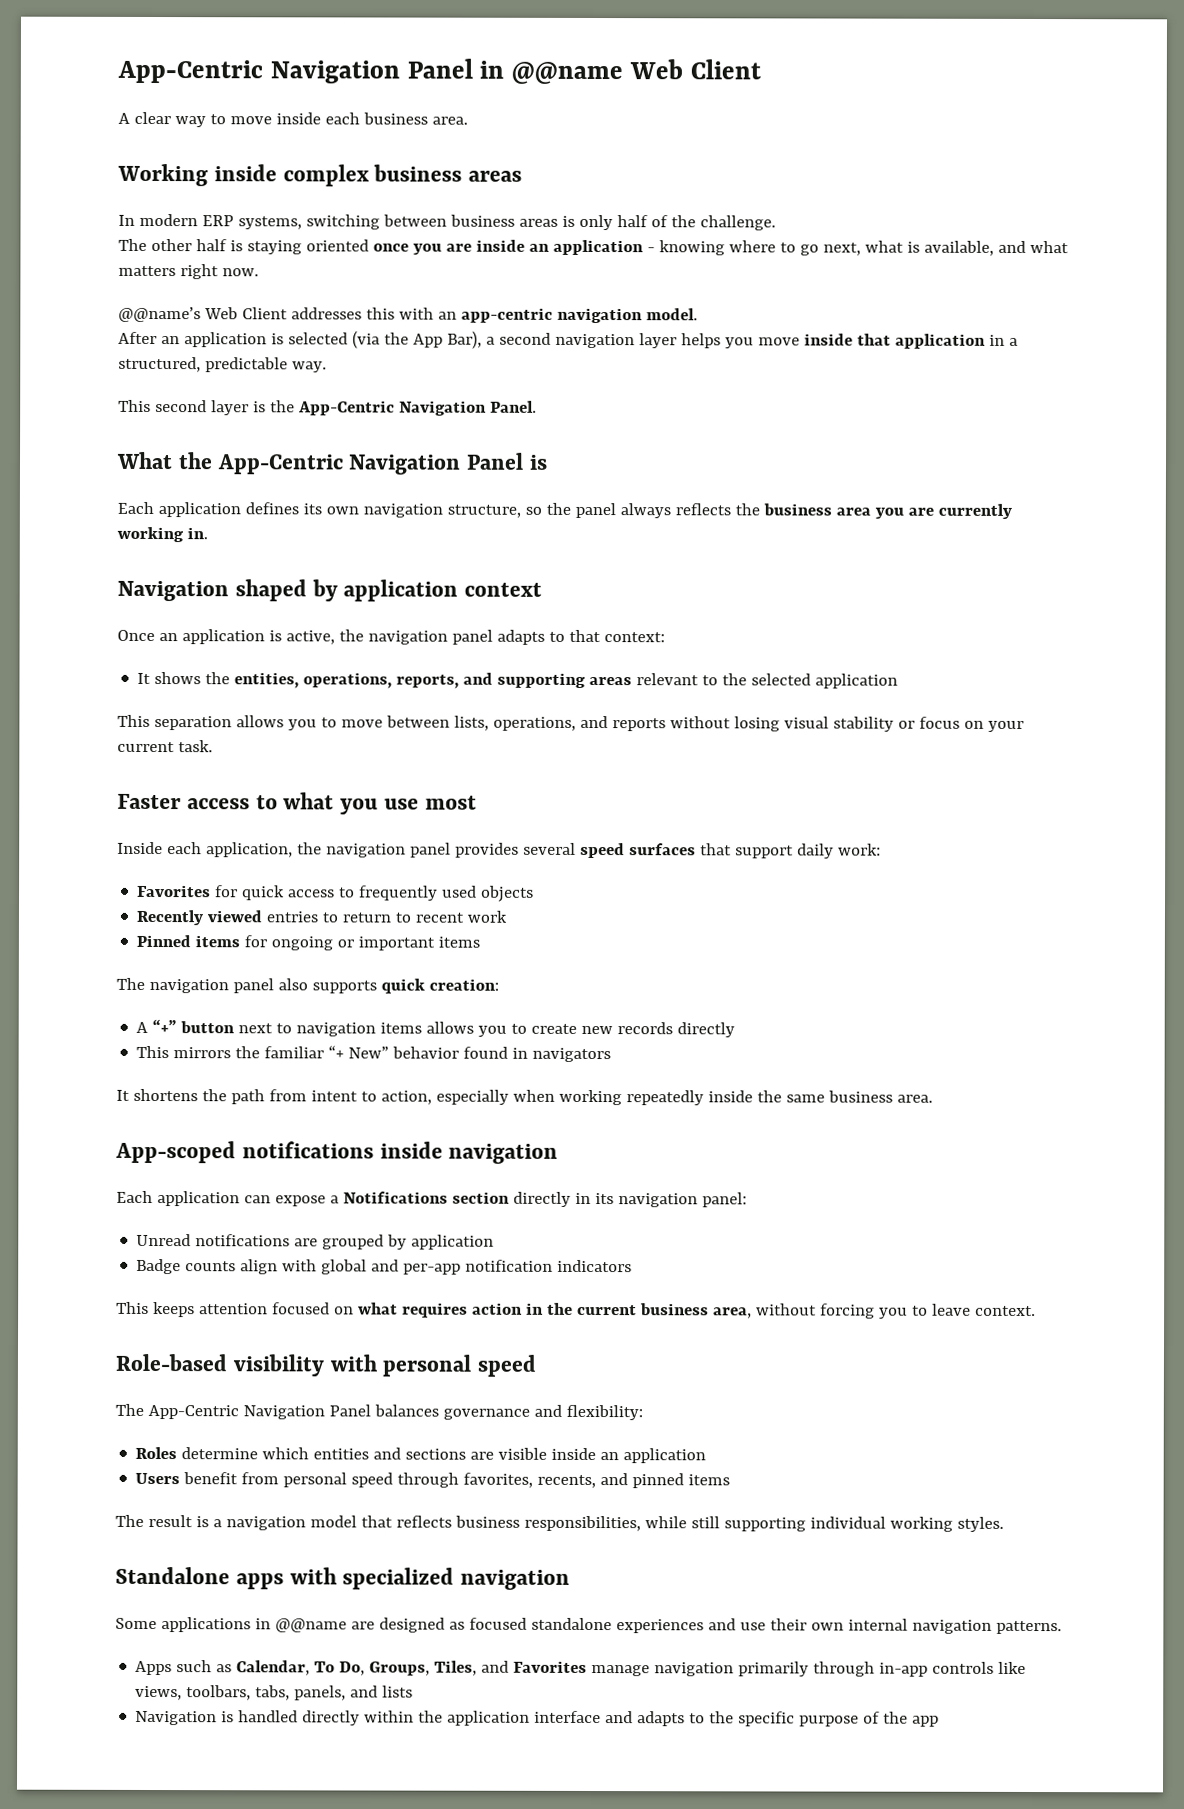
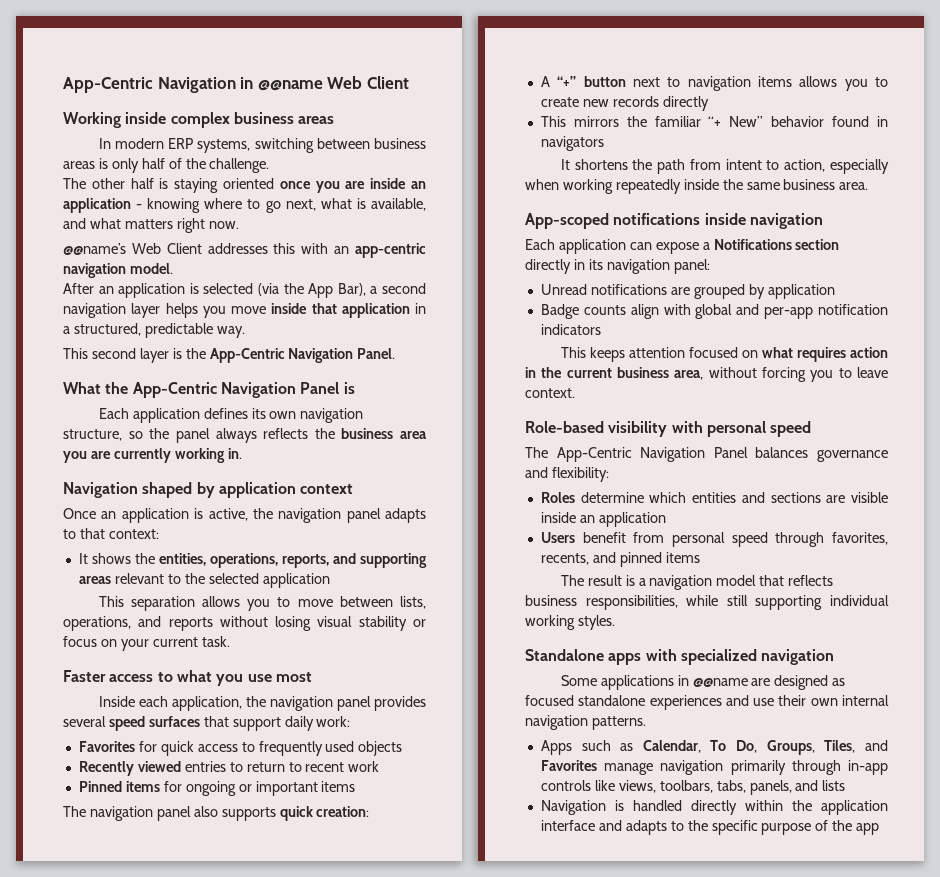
- App-Centric Navigation Panel in @@name Web Client
+ App-Centric Navigation in @@name Web Client
- A clear way to move inside each business area.

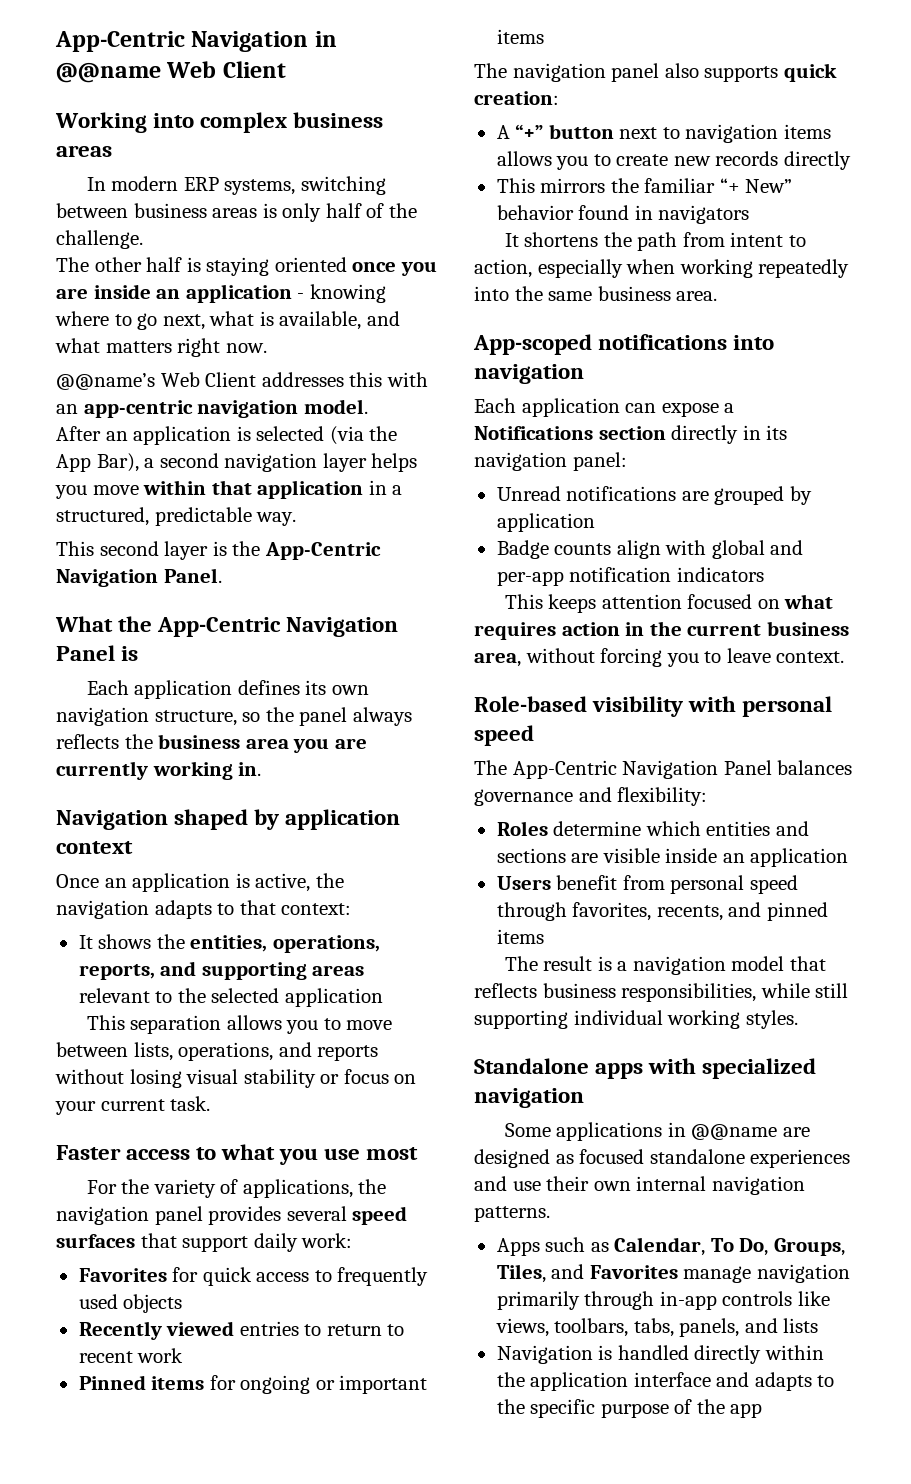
- Working inside complex business areas
+ Working into complex business areas
- After an application is selected (via the App Bar), a second navigation layer helps you move inside that application in a structured, predictable way.
+ After an application is selected (via the App Bar), a second navigation layer helps you move within that application in a structured, predictable way.
- Once an application is active, the navigation panel adapts to that context:
+ Once an application is active, the navigation adapts to that context:
- Inside each application, the navigation panel provides several speed surfaces that support daily work:
+ For the variety of applications, the navigation panel provides several speed surfaces that support daily work:
- It shortens the path from intent to action, especially when working repeatedly inside the same business area.
+ It shortens the path from intent to action, especially when working repeatedly into the same business area.
- App-scoped notifications inside navigation
+ App-scoped notifications into navigation

